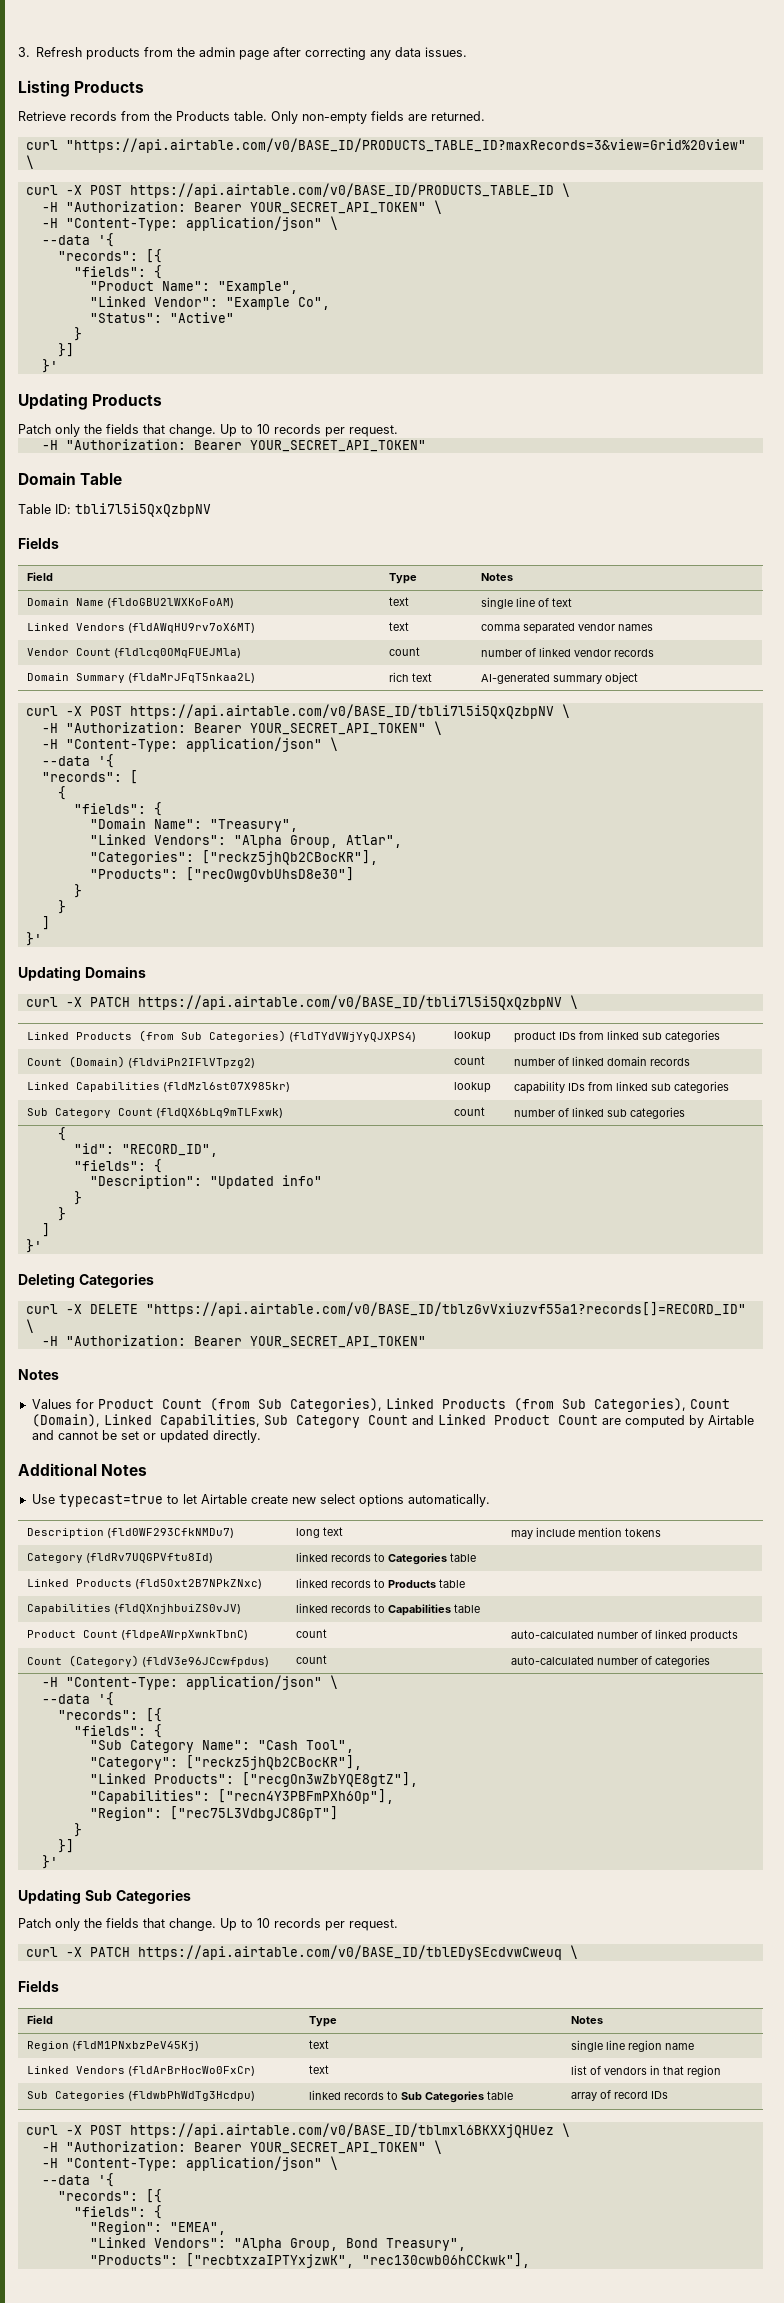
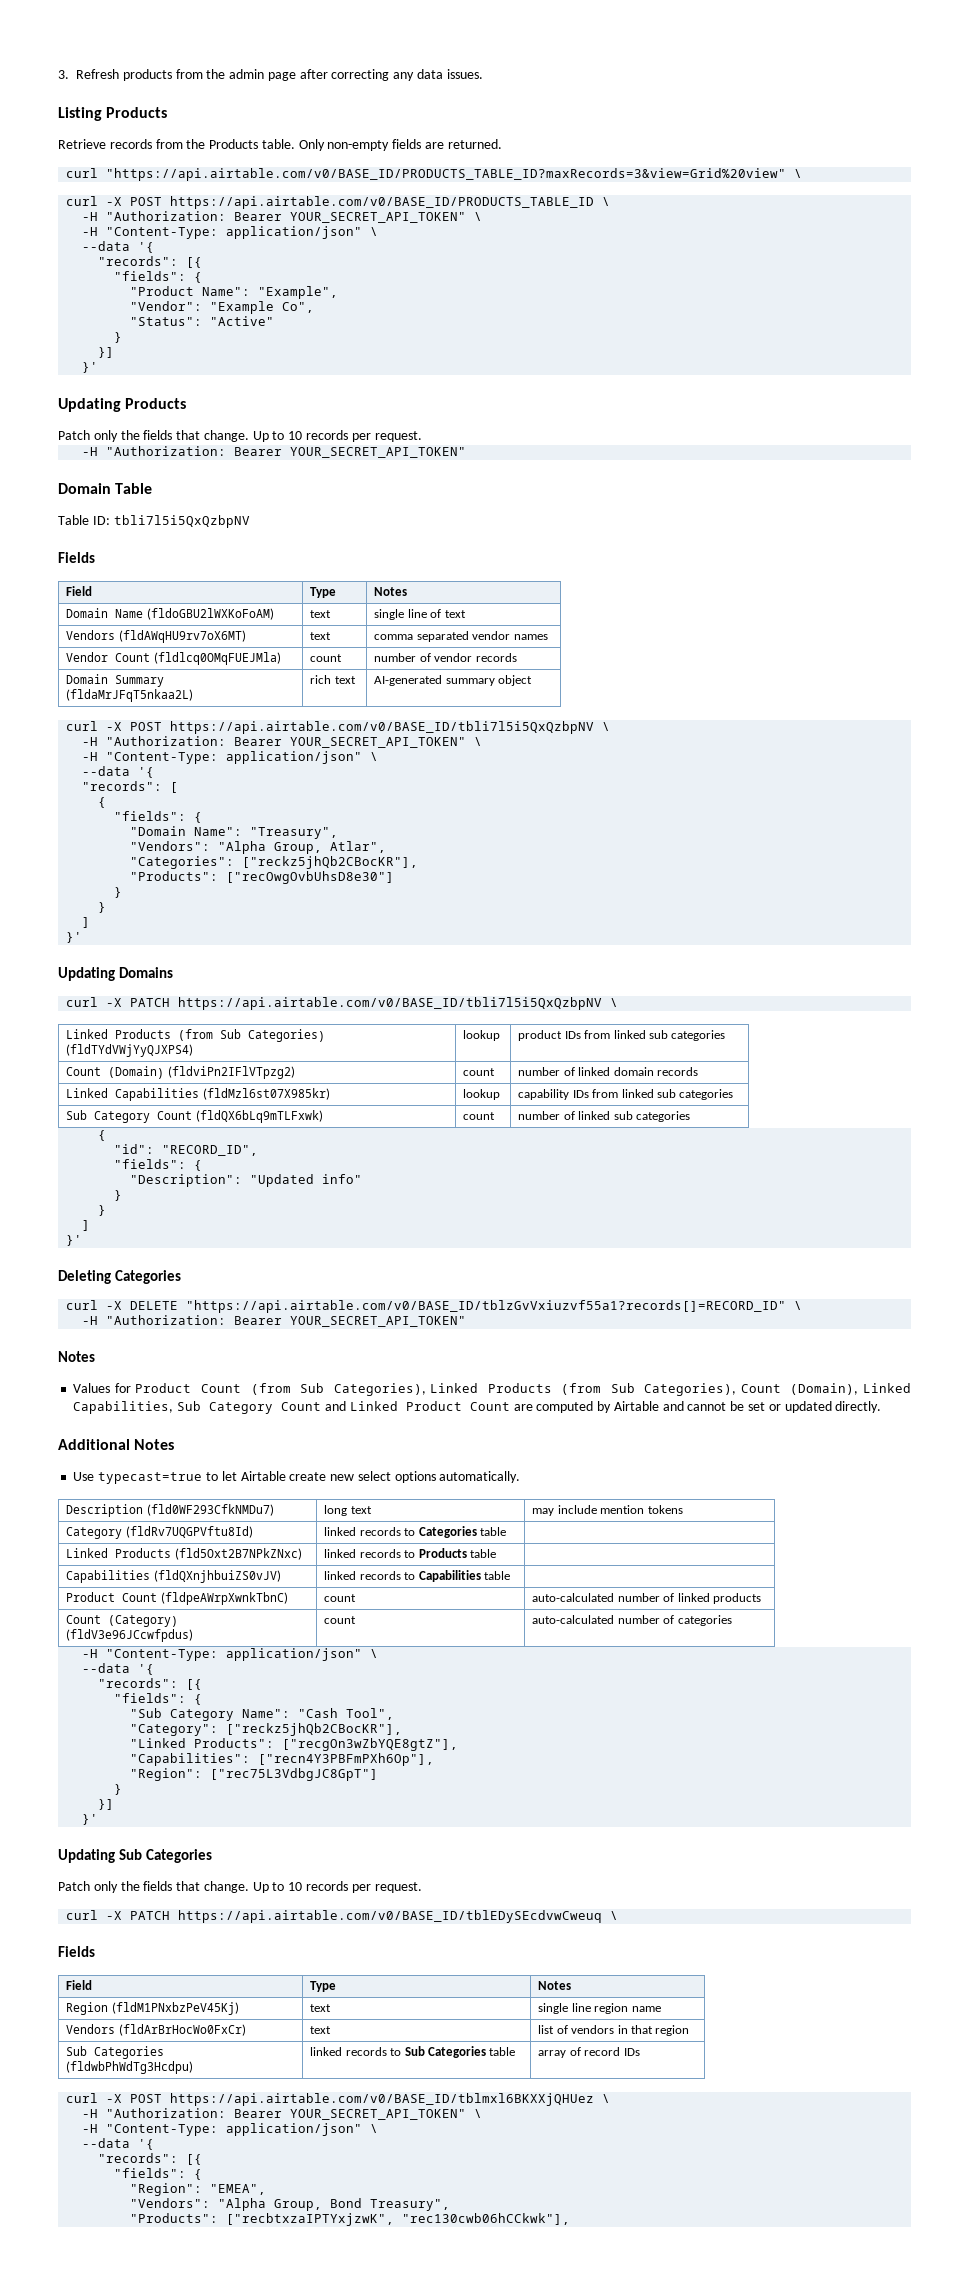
- "Linked Vendor": "Example Co",
+ "Vendor": "Example Co",
- Linked Vendors (fldAWqHU9rv7oX6MT) | text | comma separated vendor names
+ Vendors (fldAWqHU9rv7oX6MT) | text | comma separated vendor names
- Vendor Count (fldlcq0OMqFUEJMla) | count | number of linked vendor records
+ Vendor Count (fldlcq0OMqFUEJMla) | count | number of vendor records
- "Linked Vendors": "Alpha Group, Atlar",
+ "Vendors": "Alpha Group, Atlar",
- Linked Vendors (fldArBrHocWo0FxCr) | text | list of vendors in that region
+ Vendors (fldArBrHocWo0FxCr) | text | list of vendors in that region
- "Linked Vendors": "Alpha Group, Bond Treasury",
+ "Vendors": "Alpha Group, Bond Treasury",

